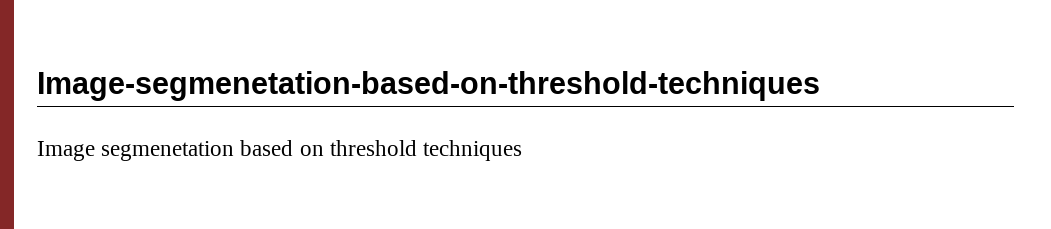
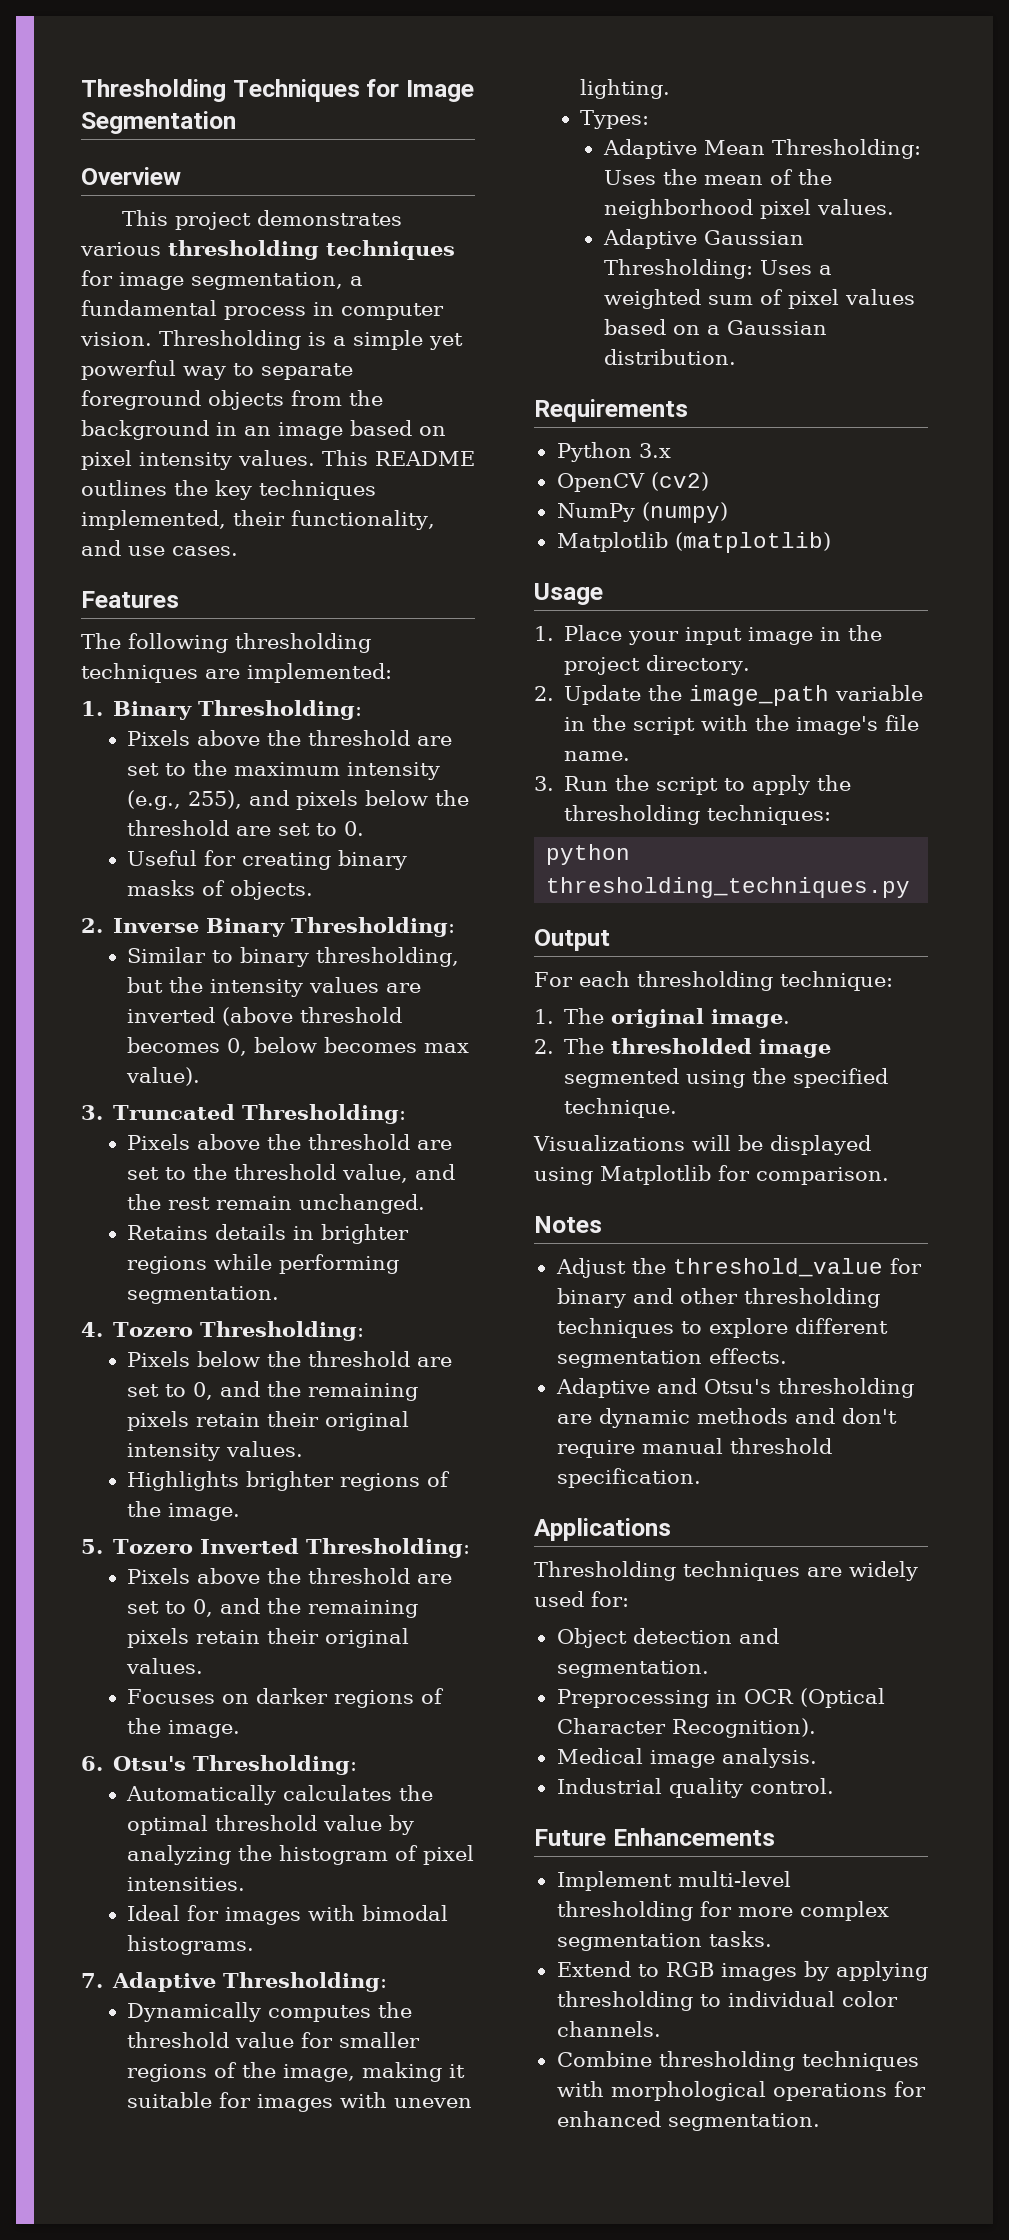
- Image-segmenetation-based-on-threshold-techniques
- Image segmenetation based on threshold techniques
+ Thresholding Techniques for Image Segmentation
+ Overview
+ This project demonstrates various thresholding techniques for image segmentation, a fundamental process in computer vision. Thresholding is a simple yet powerful way to separate foreground objects from the background in an image based on pixel intensity values. This README outlines the key techniques implemented, their functionality, and use cases.
+ Features
+ The following thresholding techniques are implemented:
+ 1. Binary Thresholding:
+ Pixels above the threshold are set to the maximum intensity (e.g., 255), and pixels below the threshold are set to 0.
+ Useful for creating binary masks of objects.
+ 2. Inverse Binary Thresholding:
+ Similar to binary thresholding, but the intensity values are inverted (above threshold becomes 0, below becomes max value).
+ 3. Truncated Thresholding:
+ Pixels above the threshold are set to the threshold value, and the rest remain unchanged.
+ Retains details in brighter regions while performing segmentation.
+ 4. Tozero Thresholding:
+ Pixels below the threshold are set to 0, and the remaining pixels retain their original intensity values.
+ Highlights brighter regions of the image.
+ 5. Tozero Inverted Thresholding:
+ Pixels above the threshold are set to 0, and the remaining pixels retain their original values.
+ Focuses on darker regions of the image.
+ 6. Otsu's Thresholding:
+ Automatically calculates the optimal threshold value by analyzing the histogram of pixel intensities.
+ Ideal for images with bimodal histograms.
+ 7. Adaptive Thresholding:
+ Dynamically computes the threshold value for smaller regions of the image, making it suitable for images with uneven lighting.
+ Types:
+ Adaptive Mean Thresholding: Uses the mean of the neighborhood pixel values.
+ Adaptive Gaussian Thresholding: Uses a weighted sum of pixel values based on a Gaussian distribution.
+ Requirements
+ Python 3.x
+ OpenCV (cv2)
+ NumPy (numpy)
+ Matplotlib (matplotlib)
+ Usage
+ 1. Place your input image in the project directory.
+ 2. Update the image_path variable in the script with the image's file name.
+ 3. Run the script to apply the thresholding techniques:
+ python thresholding_techniques.py
+ Output
+ For each thresholding technique:
+ 1. The original image.
+ 2. The thresholded image segmented using the specified technique.
+ Visualizations will be displayed using Matplotlib for comparison.
+ Notes
+ Adjust the threshold_value for binary and other thresholding techniques to explore different segmentation effects.
+ Adaptive and Otsu's thresholding are dynamic methods and don't require manual threshold specification.
+ Applications
+ Thresholding techniques are widely used for:
+ Object detection and segmentation.
+ Preprocessing in OCR (Optical Character Recognition).
+ Medical image analysis.
+ Industrial quality control.
+ Future Enhancements
+ Implement multi-level thresholding for more complex segmentation tasks.
+ Extend to RGB images by applying thresholding to individual color channels.
+ Combine thresholding techniques with morphological operations for enhanced segmentation.

